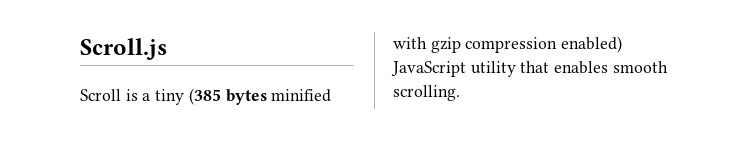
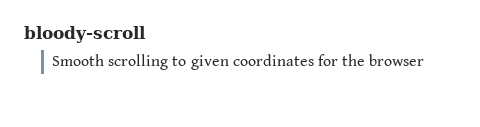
- Scroll.js
- Scroll is a tiny (385 bytes minified with gzip compression enabled) JavaScript utility that enables smooth scrolling.
+ bloody-scroll
+ Smooth scrolling to given coordinates for the browser

